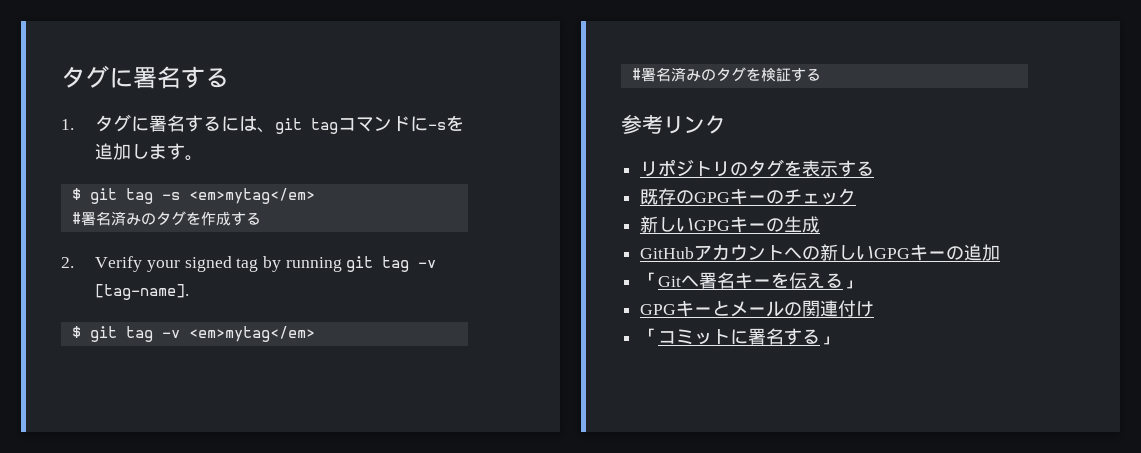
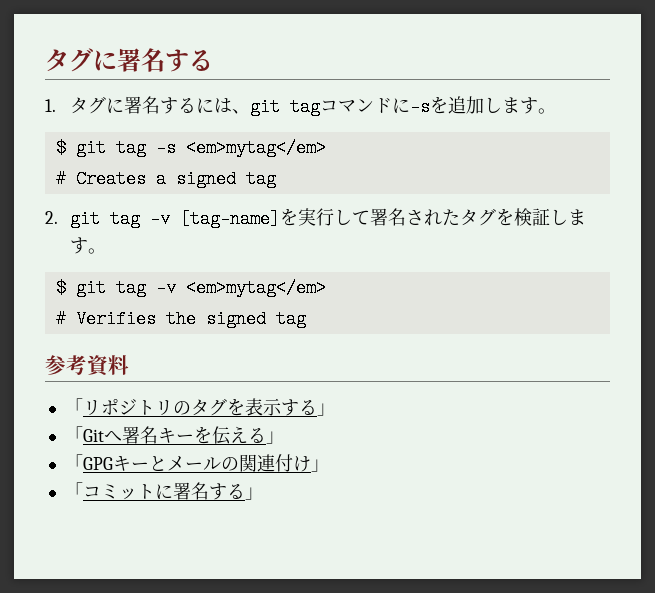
- #署名済みのタグを作成する
- 2. Verify your signed tag by running git tag -v [tag-name].
+ # Creates a signed tag
+ 2. git tag -v [tag-name]を実行して署名されたタグを検証します。
- #署名済みのタグを検証する
+ # Verifies the signed tag
- 参考リンク
- リポジトリのタグを表示する
- 既存のGPGキーのチェック
- 新しいGPGキーの生成
- GitHubアカウントへの新しいGPGキーの追加
+ 参考資料
+ 「リポジトリのタグを表示する」
- GPGキーとメールの関連付け
+ 「GPGキーとメールの関連付け」

